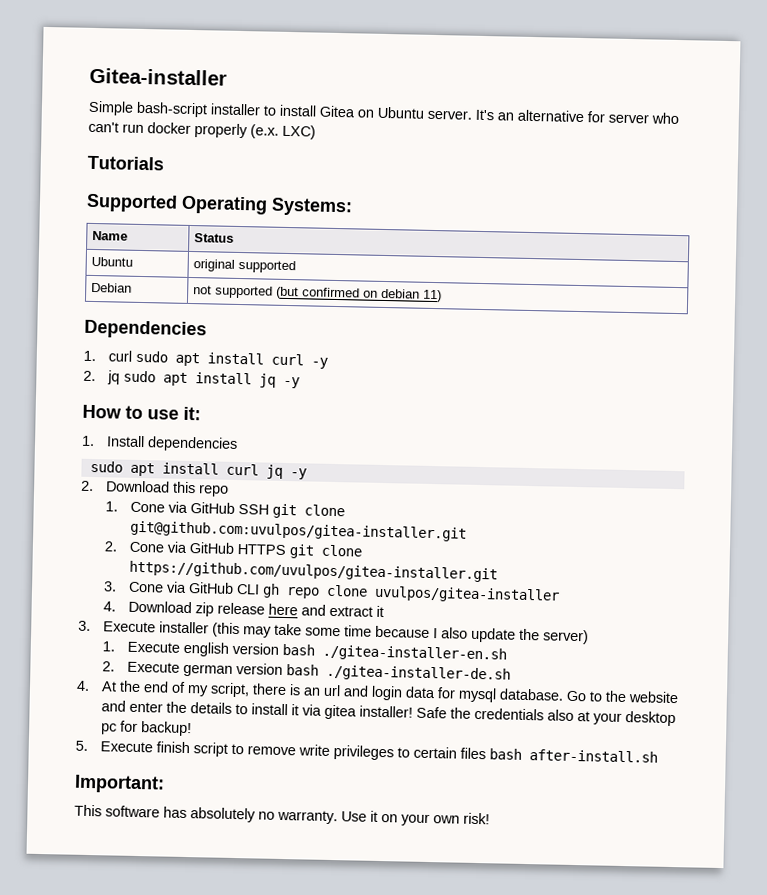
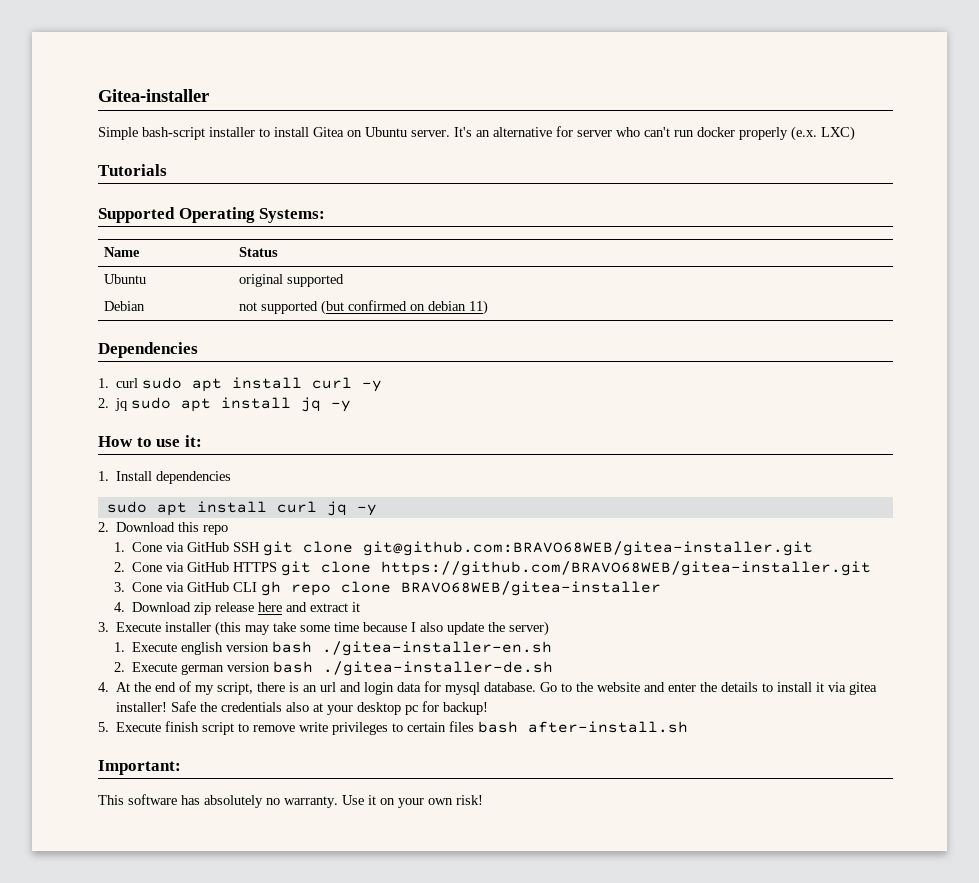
- 1. Cone via GitHub SSH git clone git@github.com:uvulpos/gitea-installer.git
+ 1. Cone via GitHub SSH git clone git@github.com:BRAVO68WEB/gitea-installer.git
- 2. Cone via GitHub HTTPS git clone https://github.com/uvulpos/gitea-installer.git
+ 2. Cone via GitHub HTTPS git clone https://github.com/BRAVO68WEB/gitea-installer.git
- 3. Cone via GitHub CLI gh repo clone uvulpos/gitea-installer
+ 3. Cone via GitHub CLI gh repo clone BRAVO68WEB/gitea-installer

